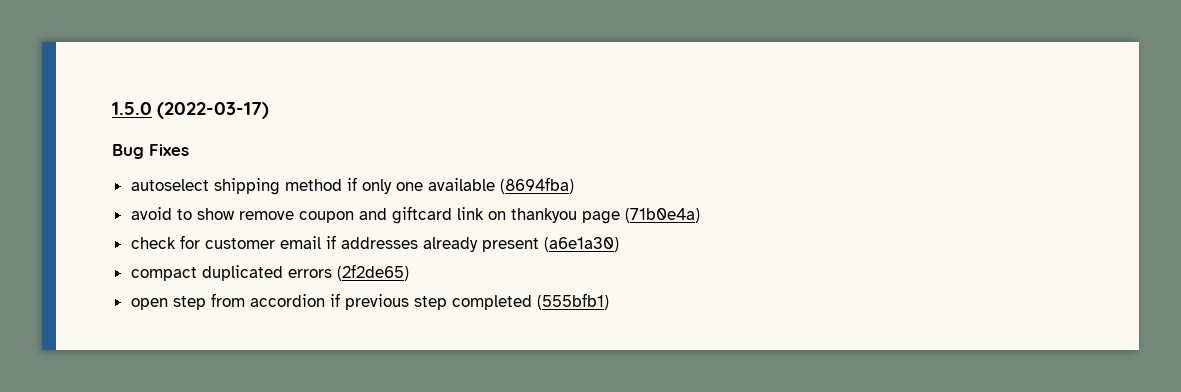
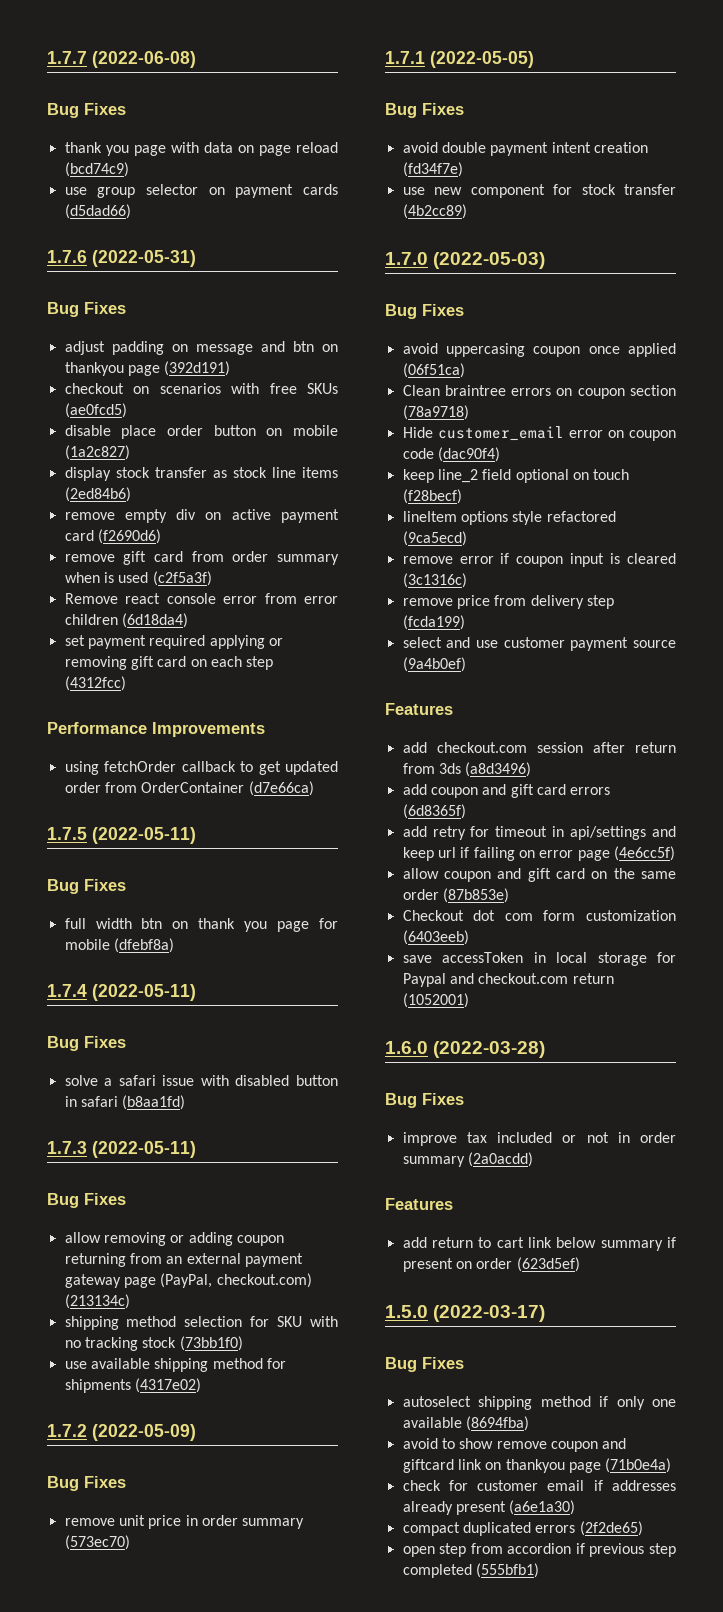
+ 1.7.7 (2022-06-08)
+ Bug Fixes
+ thank you page with data on page reload (bcd74c9)
+ use group selector on payment cards (d5dad66)
+ 1.7.6 (2022-05-31)
+ Bug Fixes
+ adjust padding on message and btn on thankyou page (392d191)
+ checkout on scenarios with free SKUs (ae0fcd5)
+ disable place order button on mobile (1a2c827)
+ display stock transfer as stock line items (2ed84b6)
+ remove empty div on active payment card (f2690d6)
+ remove gift card from order summary when is used (c2f5a3f)
+ Remove react console error from error children (6d18da4)
+ set payment required applying or removing gift card on each step (4312fcc)
+ Performance Improvements
+ using fetchOrder callback to get updated order from OrderContainer (d7e66ca)
+ 1.7.5 (2022-05-11)
+ Bug Fixes
+ full width btn on thank you page for mobile (dfebf8a)
+ 1.7.4 (2022-05-11)
+ Bug Fixes
+ solve a safari issue with disabled button in safari (b8aa1fd)
+ 1.7.3 (2022-05-11)
+ Bug Fixes
+ allow removing or adding coupon returning from an external payment gateway page (PayPal, checkout.com) (213134c)
+ shipping method selection for SKU with no tracking stock (73bb1f0)
+ use available shipping method for shipments (4317e02)
+ 1.7.2 (2022-05-09)
+ Bug Fixes
+ remove unit price in order summary (573ec70)
+ 1.7.1 (2022-05-05)
+ Bug Fixes
+ avoid double payment intent creation (fd34f7e)
+ use new component for stock transfer (4b2cc89)
+ 1.7.0 (2022-05-03)
+ Bug Fixes
+ avoid uppercasing coupon once applied (06f51ca)
+ Clean braintree errors on coupon section (78a9718)
+ Hide customer_email error on coupon code (dac90f4)
+ keep line_2 field optional on touch (f28becf)
+ lineItem options style refactored (9ca5ecd)
+ remove error if coupon input is cleared (3c1316c)
+ remove price from delivery step (fcda199)
+ select and use customer payment source (9a4b0ef)
+ Features
+ add checkout.com session after return from 3ds (a8d3496)
+ add coupon and gift card errors (6d8365f)
+ add retry for timeout in api/settings and keep url if failing on error page (4e6cc5f)
+ allow coupon and gift card on the same order (87b853e)
+ Checkout dot com form customization (6403eeb)
+ save accessToken in local storage for Paypal and checkout.com return (1052001)
+ 1.6.0 (2022-03-28)
+ Bug Fixes
+ improve tax included or not in order summary (2a0acdd)
+ Features
+ add return to cart link below summary if present on order (623d5ef)

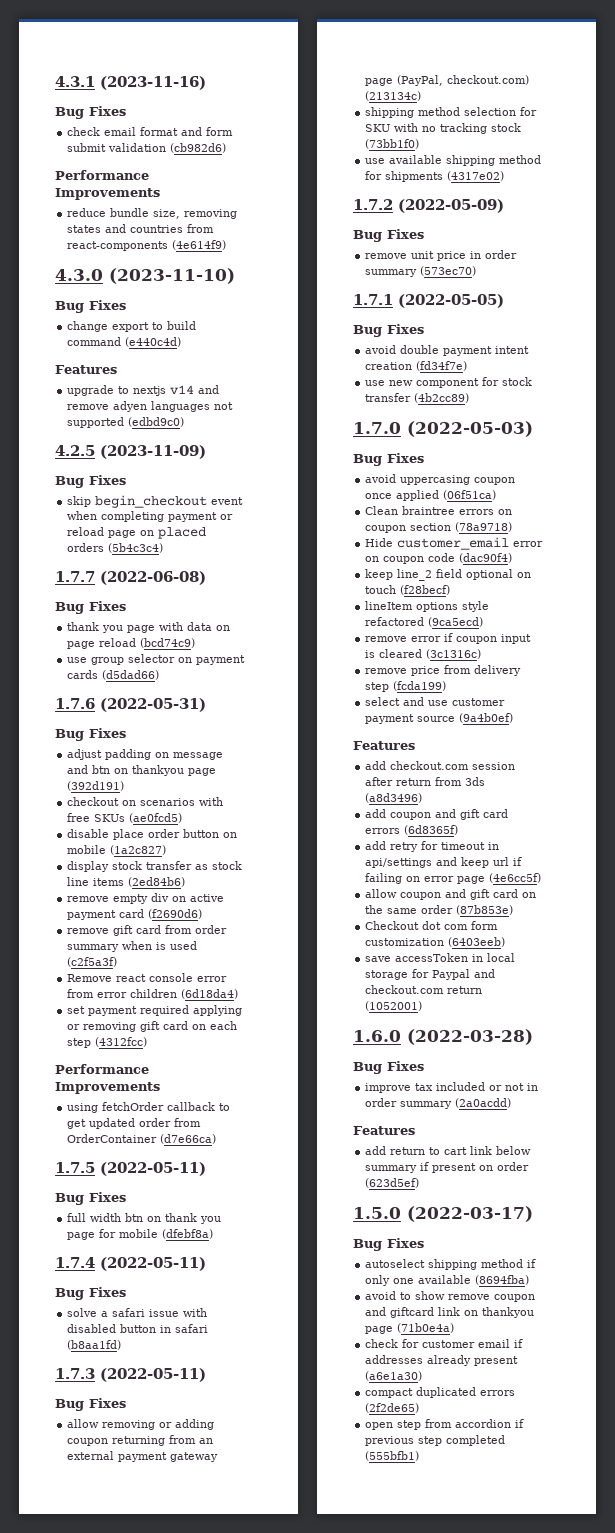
+ 4.3.1 (2023-11-16)
+ Bug Fixes
+ check email format and form submit validation (cb982d6)
+ Performance Improvements
+ reduce bundle size, removing states and countries from react-components (4e614f9)
+ 4.3.0 (2023-11-10)
+ Bug Fixes
+ change export to build command (e440c4d)
+ Features
+ upgrade to nextjs v14 and remove adyen languages not supported (edbd9c0)
+ 4.2.5 (2023-11-09)
+ Bug Fixes
+ skip begin_checkout event when completing payment or reload page on placed orders (5b4c3c4)

